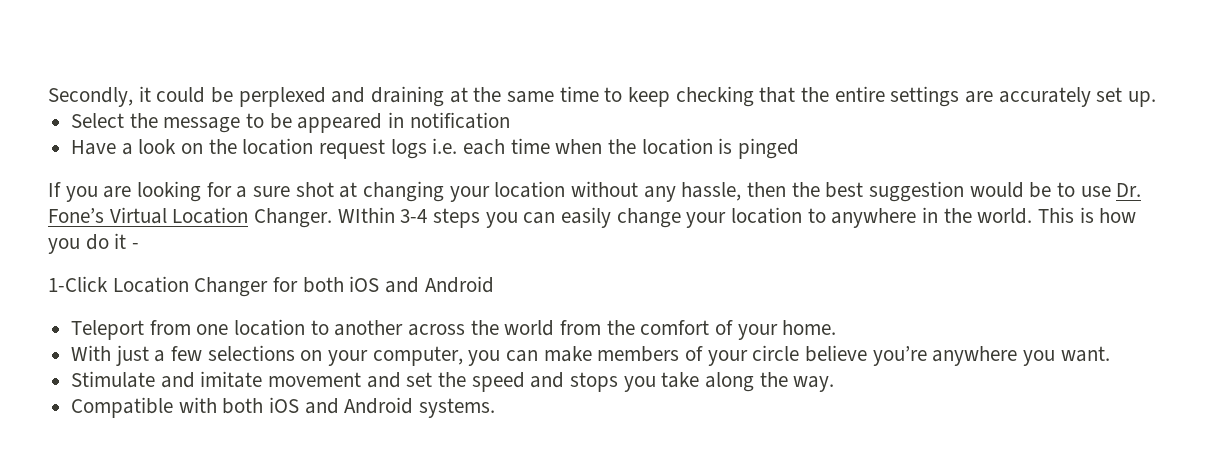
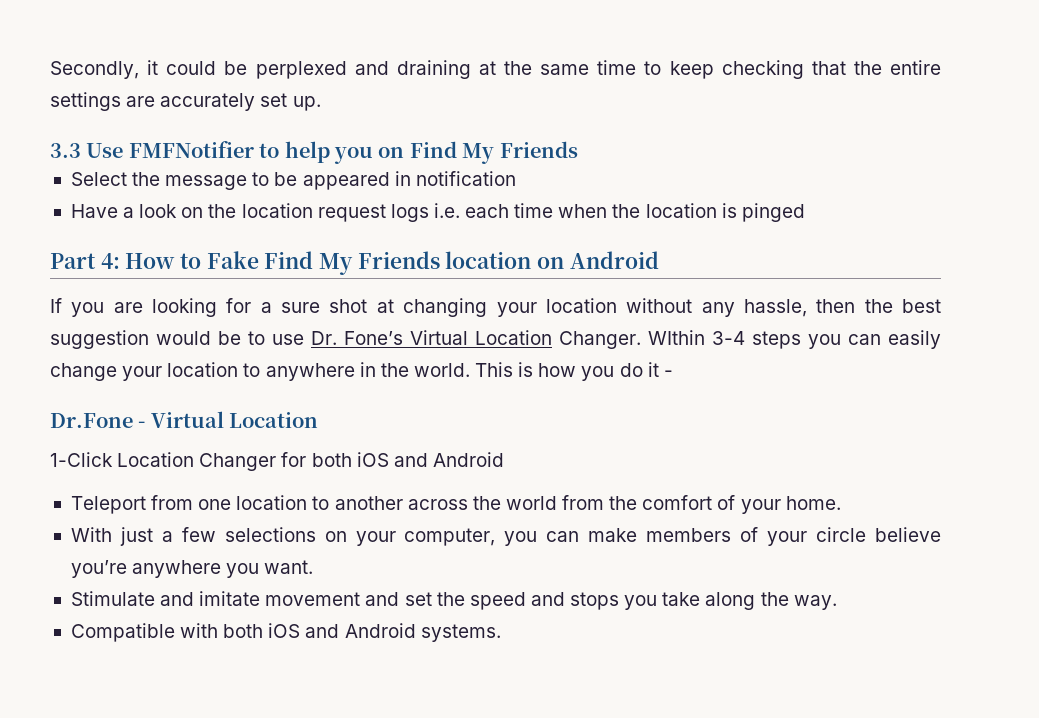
+ 3.3 Use FMFNotifier to help you on Find My Friends
+ Part 4: How to Fake Find My Friends location on Android
+ Dr.Fone - Virtual Location

